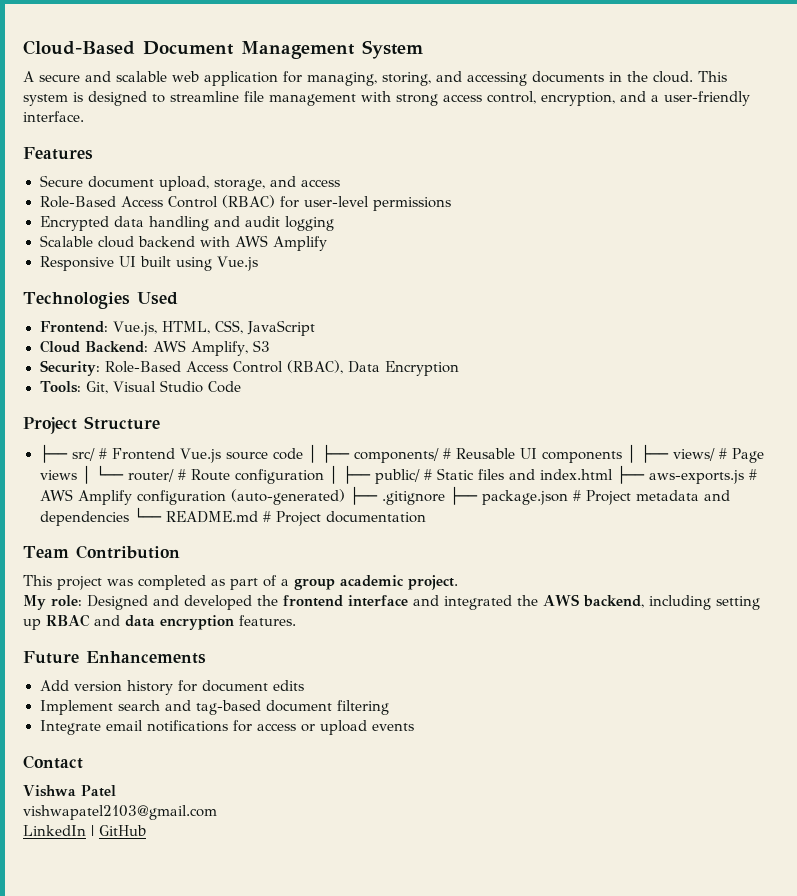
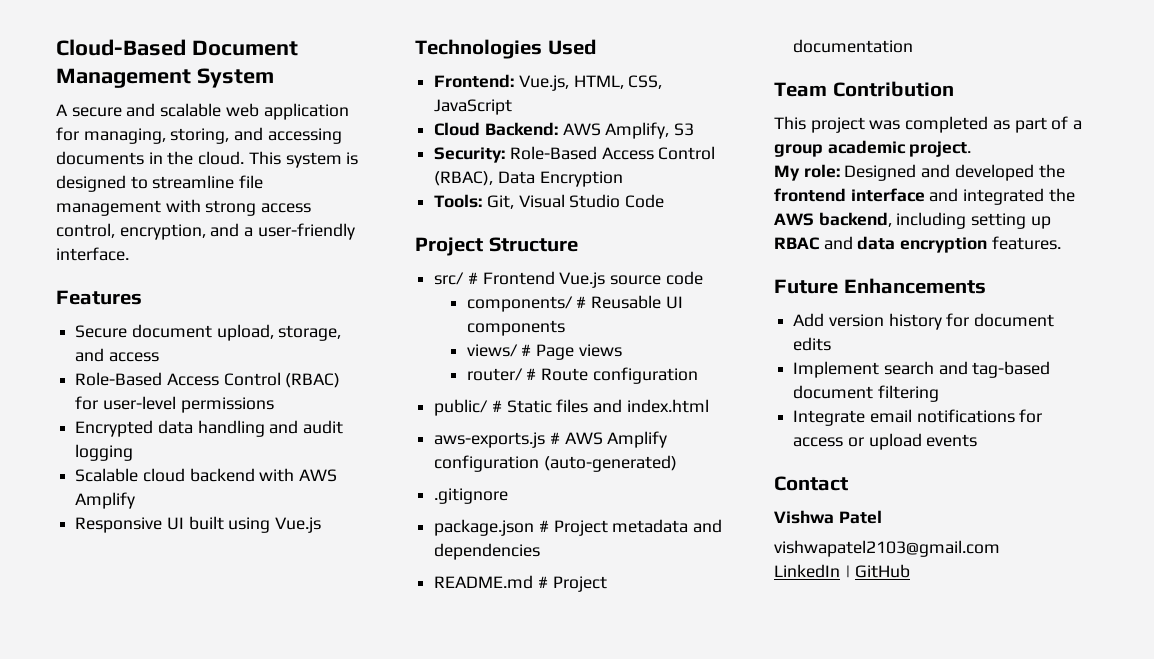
- ├── src/ # Frontend Vue.js source code │ ├── components/ # Reusable UI components │ ├── views/ # Page views │ └── router/ # Route configuration │ ├── public/ # Static files and index.html ├── aws-exports.js # AWS Amplify configuration (auto-generated) ├── .gitignore ├── package.json # Project metadata and dependencies └── README.md # Project documentation
+ src/ # Frontend Vue.js source code
+ components/ # Reusable UI components
+ views/ # Page views
+ router/ # Route configuration
+ public/ # Static files and index.html
+ aws-exports.js # AWS Amplify configuration (auto-generated)
+ .gitignore
+ package.json # Project metadata and dependencies
+ README.md # Project documentation

